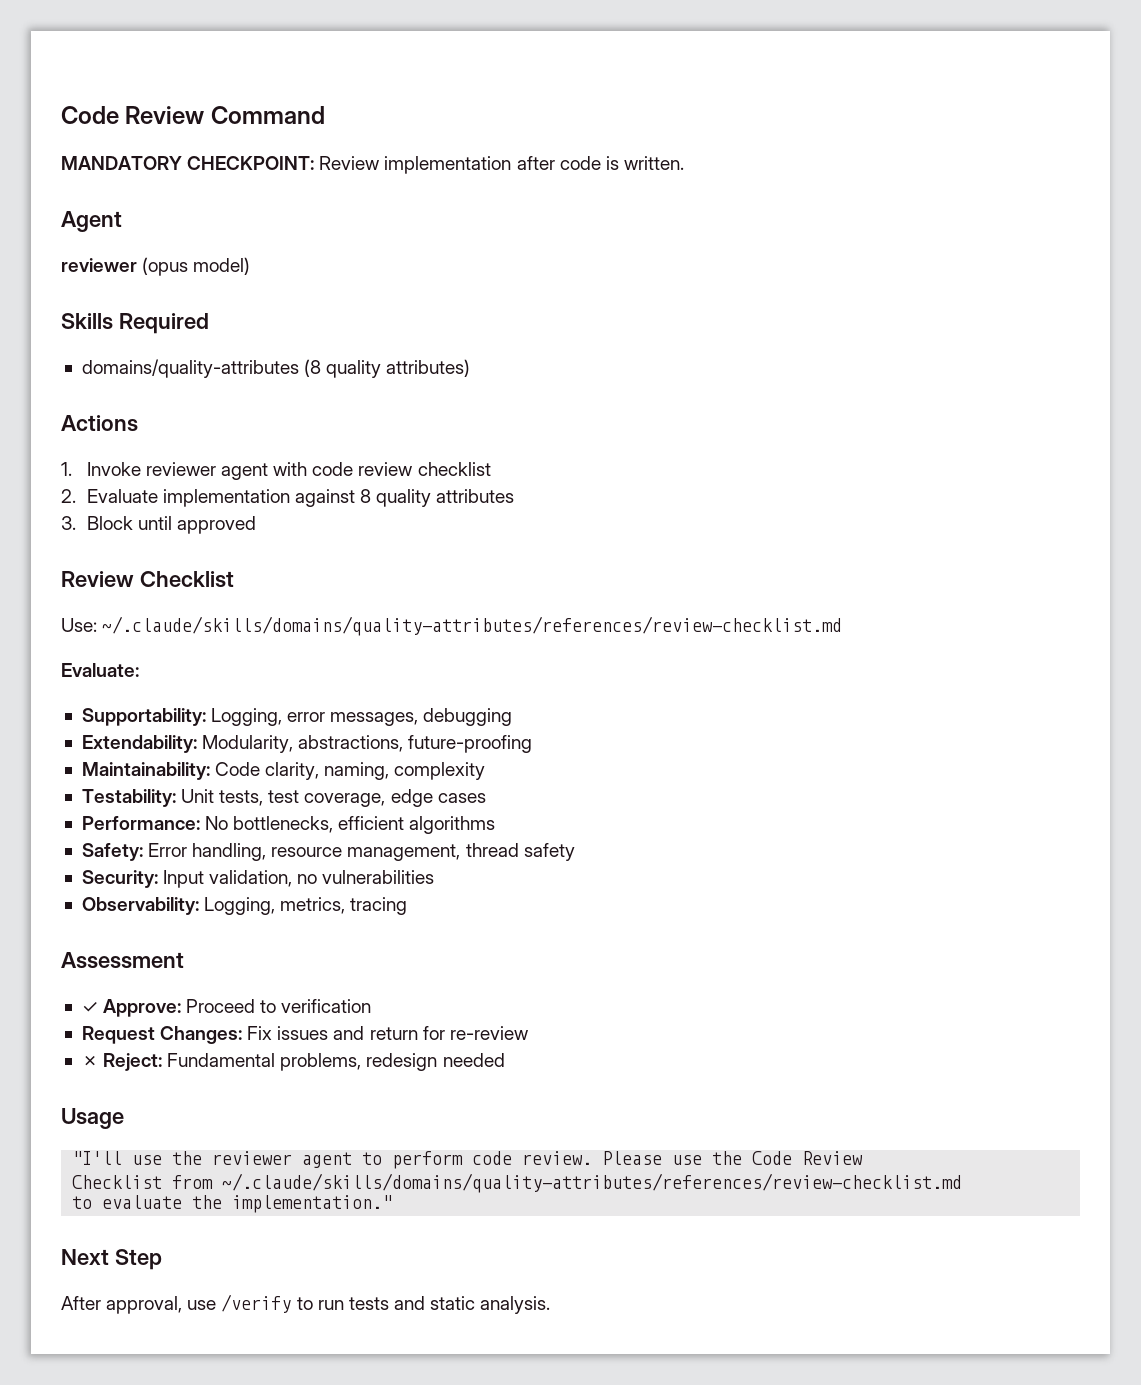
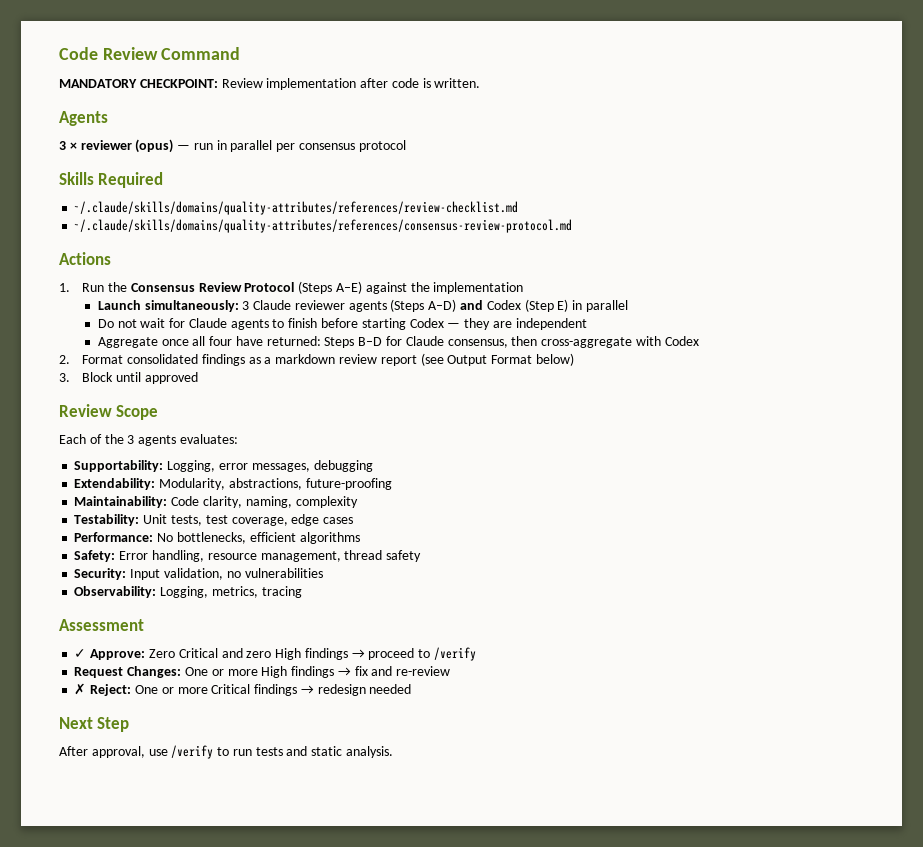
- Agent
- reviewer (opus model)
+ Agents
+ 3 × reviewer (opus) — run in parallel per consensus protocol
  Skills Required
- domains/quality-attributes (8 quality attributes)
+ ~/.claude/skills/domains/quality-attributes/references/review-checklist.md
+ ~/.claude/skills/domains/quality-attributes/references/consensus-review-protocol.md
  Actions
- 1. Invoke reviewer agent with code review checklist
- 2. Evaluate implementation against 8 quality attributes
+ 1. Run the Consensus Review Protocol (Steps A–E) against the implementation
+ Launch simultaneously: 3 Claude reviewer agents (Steps A–D) and Codex (Step E) in parallel
+ Do not wait for Claude agents to finish before starting Codex — they are independent
+ Aggregate once all four have returned: Steps B–D for Claude consensus, then cross-aggregate with Codex
+ 2. Format consolidated findings as a markdown review report (see Output Format below)
- Review Checklist
- Use: ~/.claude/skills/domains/quality-attributes/references/review-checklist.md
- Evaluate:
+ Review Scope
+ Each of the 3 agents evaluates:
- ✓ Approve: Proceed to verification
- Request Changes: Fix issues and return for re-review
- ✗ Reject: Fundamental problems, redesign needed
- Usage
- "I'll use the reviewer agent to perform code review. Please use the Code Review
- Checklist from ~/.claude/skills/domains/quality-attributes/references/review-checklist.md
- to evaluate the implementation."
+ ✓ Approve: Zero Critical and zero High findings → proceed to /verify
+ Request Changes: One or more High findings → fix and re-review
+ ✗ Reject: One or more Critical findings → redesign needed

